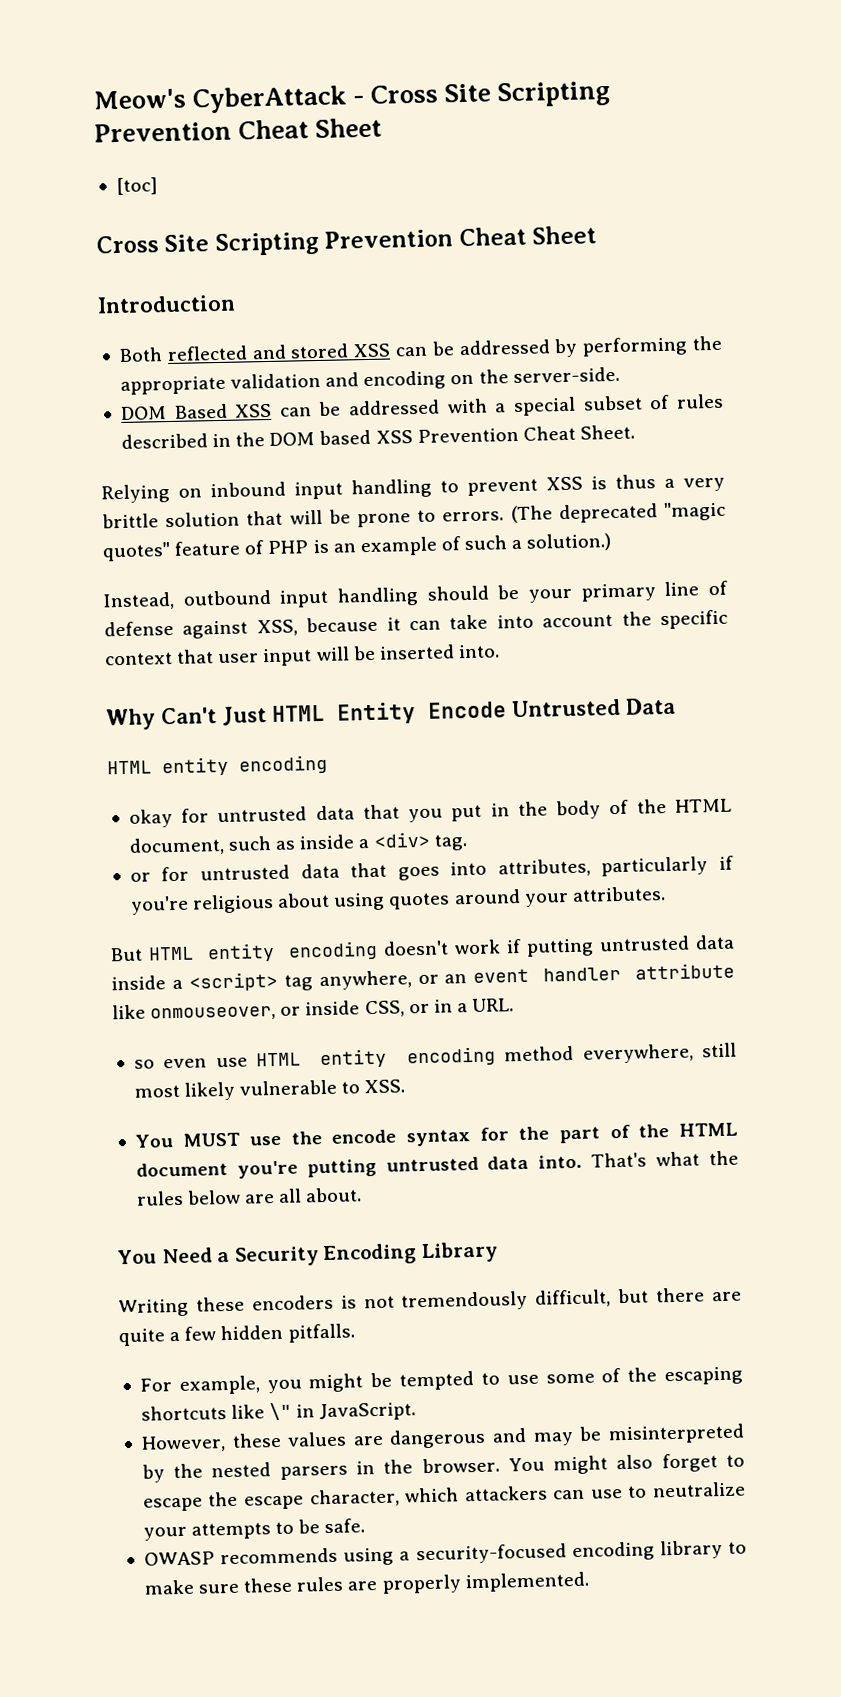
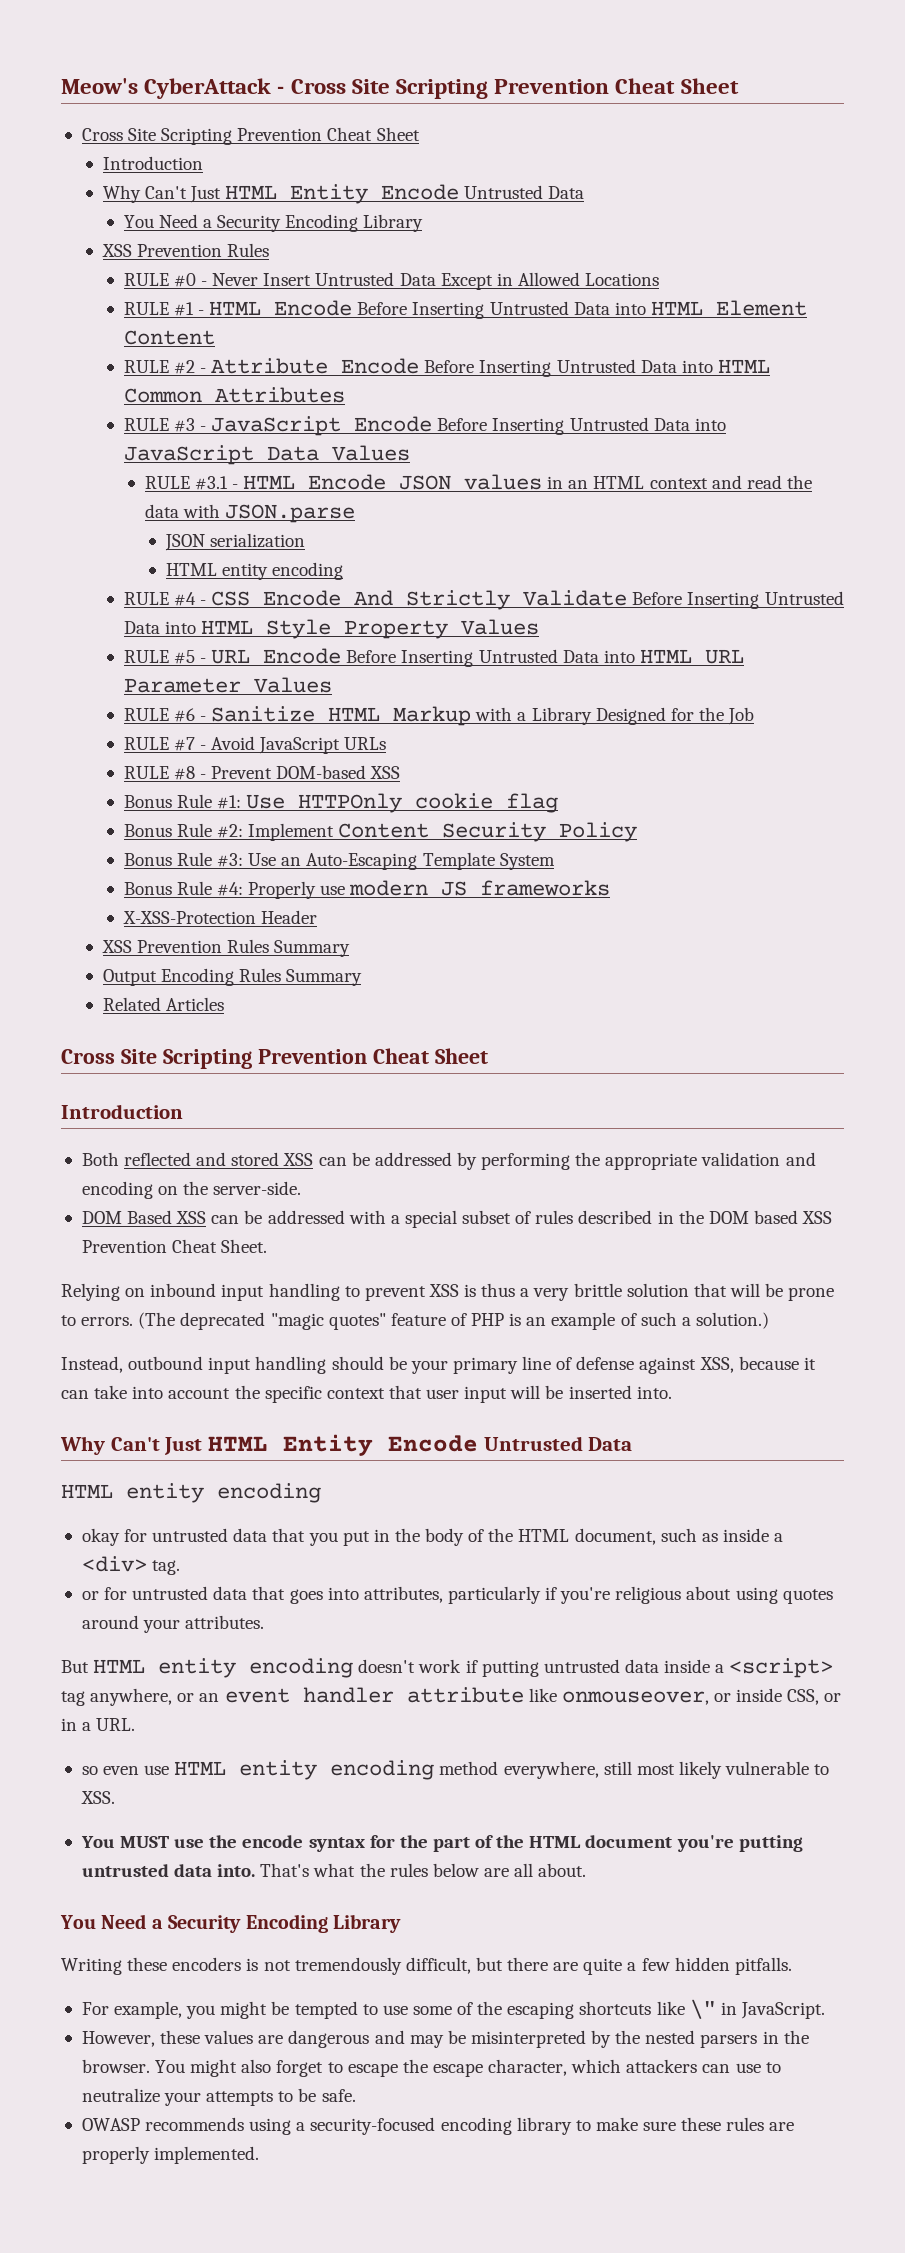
  Meow's CyberAttack - Cross Site Scripting Prevention Cheat Sheet
- [toc]
+ Cross Site Scripting Prevention Cheat Sheet
+ Introduction
+ Why Can't Just HTML Entity Encode Untrusted Data
+ You Need a Security Encoding Library
+ XSS Prevention Rules
+ RULE #0 - Never Insert Untrusted Data Except in Allowed Locations
+ RULE #1 - HTML Encode Before Inserting Untrusted Data into HTML Element Content
+ RULE #2 - Attribute Encode Before Inserting Untrusted Data into HTML Common Attributes
+ RULE #3 - JavaScript Encode Before Inserting Untrusted Data into JavaScript Data Values
+ RULE #3.1 - HTML Encode JSON values in an HTML context and read the data with JSON.parse
+ JSON serialization
+ HTML entity encoding
+ RULE #4 - CSS Encode And Strictly Validate Before Inserting Untrusted Data into HTML Style Property Values
+ RULE #5 - URL Encode Before Inserting Untrusted Data into HTML URL Parameter Values
+ RULE #6 - Sanitize HTML Markup with a Library Designed for the Job
+ RULE #7 - Avoid JavaScript URLs
+ RULE #8 - Prevent DOM-based XSS
+ Bonus Rule #1: Use HTTPOnly cookie flag
+ Bonus Rule #2: Implement Content Security Policy
+ Bonus Rule #3: Use an Auto-Escaping Template System
+ Bonus Rule #4: Properly use modern JS frameworks
+ X-XSS-Protection Header
+ XSS Prevention Rules Summary
+ Output Encoding Rules Summary
+ Related Articles

